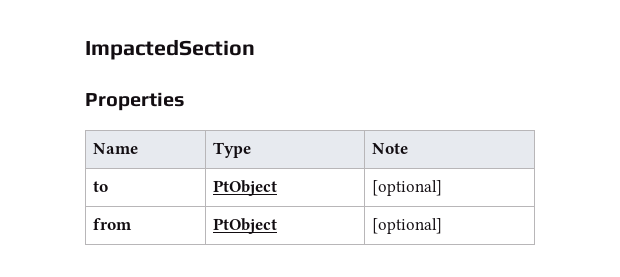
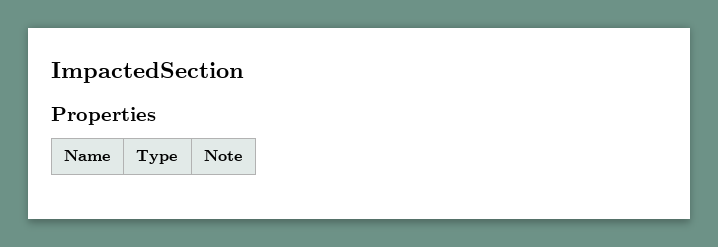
- to | PtObject | [optional]
- from | PtObject | [optional]

